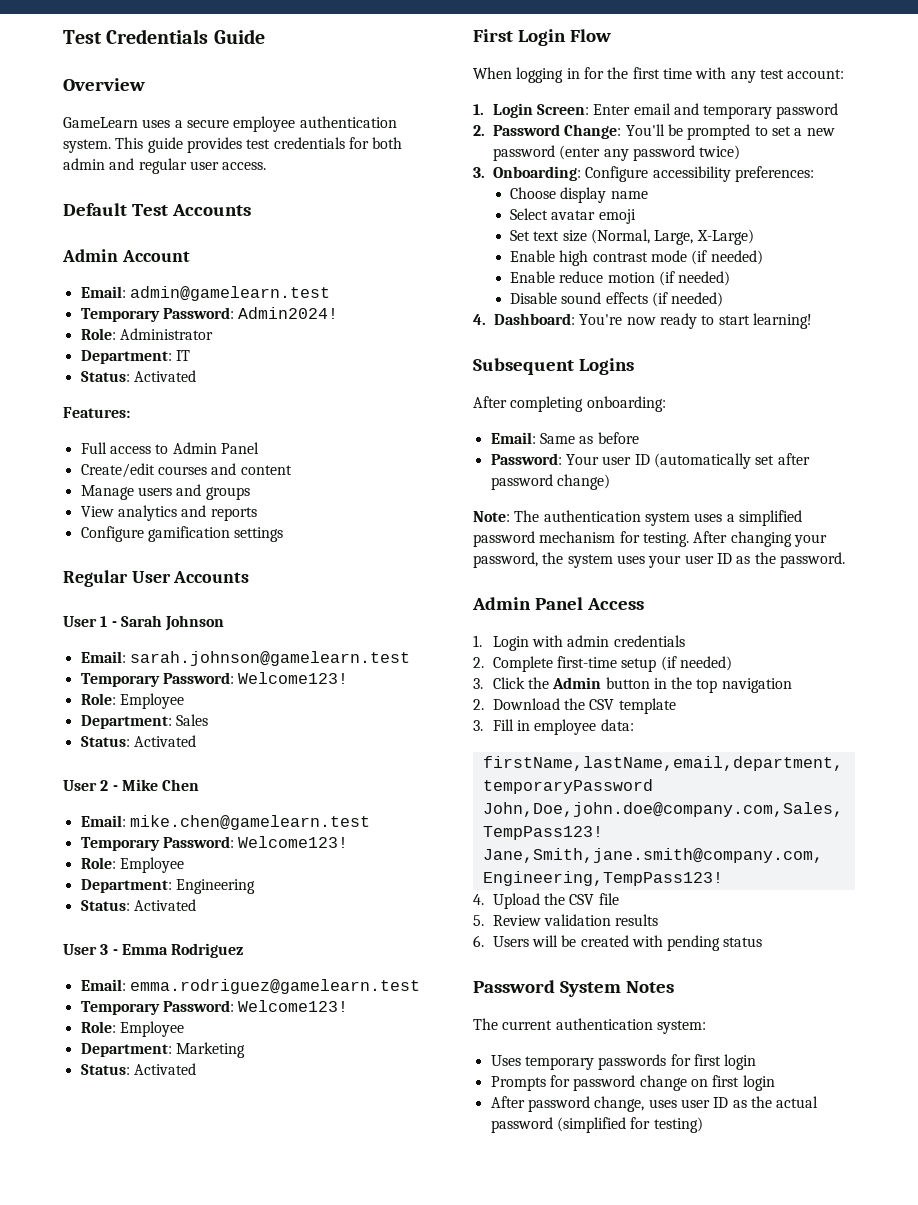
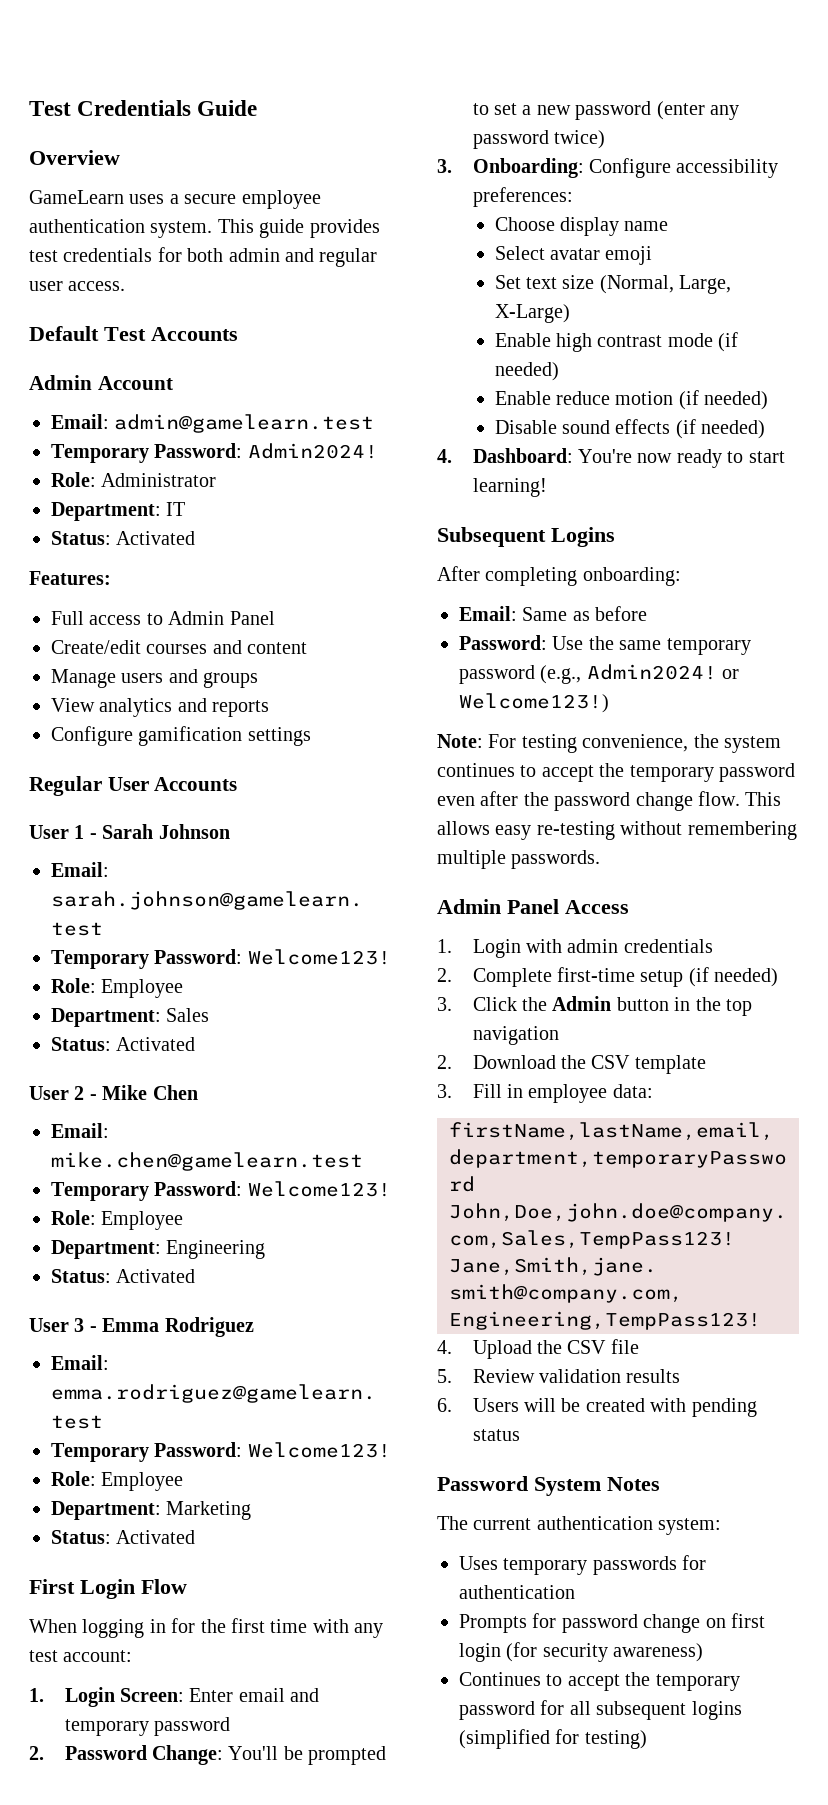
- Password: Your user ID (automatically set after password change)
- Note: The authentication system uses a simplified password mechanism for testing. After changing your password, the system uses your user ID as the password.
+ Password: Use the same temporary password (e.g., Admin2024! or Welcome123!)
+ Note: For testing convenience, the system continues to accept the temporary password even after the password change flow. This allows easy re-testing without remembering multiple passwords.
- Uses temporary passwords for first login
+ Uses temporary passwords for authentication
- Prompts for password change on first login
- After password change, uses user ID as the actual password (simplified for testing)
+ Prompts for password change on first login (for security awareness)
+ Continues to accept the temporary password for all subsequent logins (simplified for testing)

